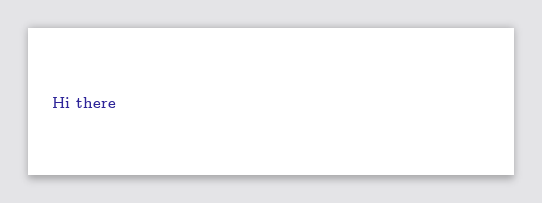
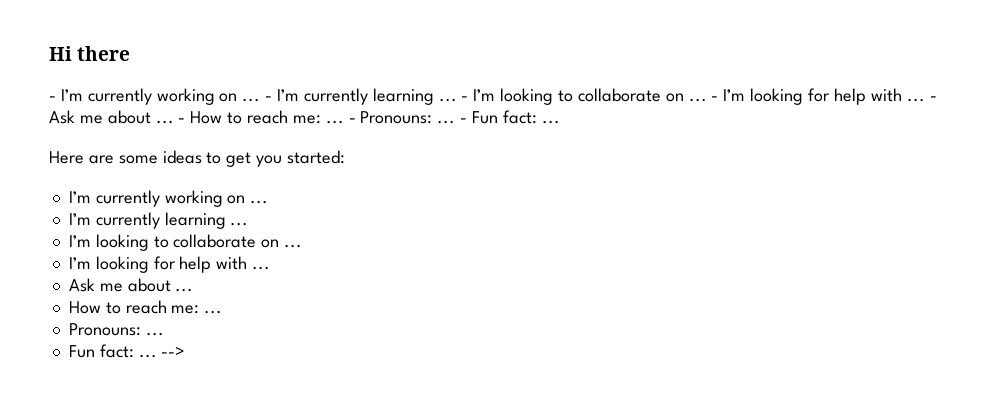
+ - I’m currently working on ... - I’m currently learning ... - I’m looking to collaborate on ... - I’m looking for help with ... - Ask me about ... - How to reach me: ... - Pronouns: ... - Fun fact: ...
+ Here are some ideas to get you started:
+ I’m currently working on ...
+ I’m currently learning ...
+ I’m looking to collaborate on ...
+ I’m looking for help with ...
+ Ask me about ...
+ How to reach me: ...
+ Pronouns: ...
+ Fun fact: ... -->

